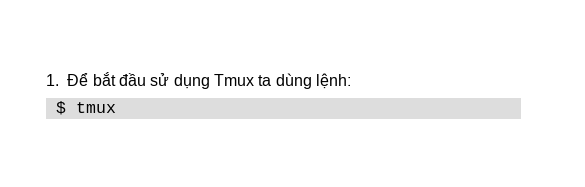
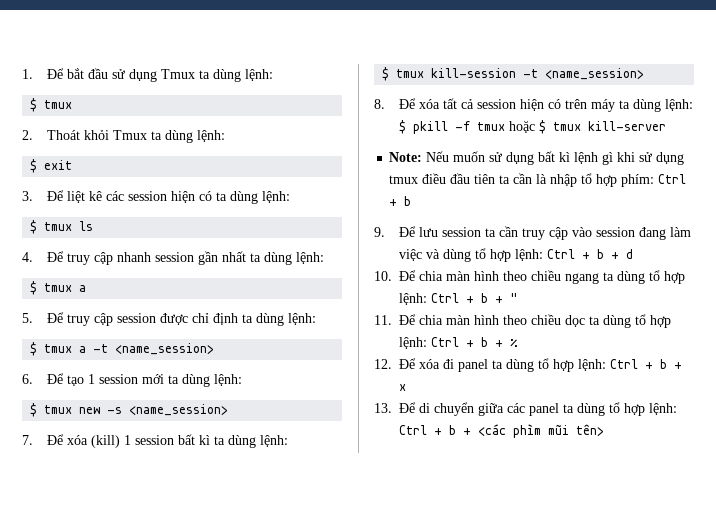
+ 2. Thoát khỏi Tmux ta dùng lệnh:
+ $ exit
+ 3. Để liệt kê các session hiện có ta dùng lệnh:
+ $ tmux ls
+ 4. Để truy cập nhanh session gần nhất ta dùng lệnh:
+ $ tmux a
+ 5. Để truy cập session được chỉ định ta dùng lệnh:
+ $ tmux a -t <name_session>
+ 6. Để tạo 1 session mới ta dùng lệnh:
+ $ tmux new -s <name_session>
+ 7. Để xóa (kill) 1 session bất kì ta dùng lệnh:
+ $ tmux kill-session -t <name_session>
+ 8. Để xóa tất cả session hiện có trên máy ta dùng lệnh: $ pkill -f tmux hoặc $ tmux kill-server
+ Note: Nếu muốn sử dụng bất kì lệnh gì khi sử dụng tmux điều đầu tiên ta cần là nhập tổ hợp phím: Ctrl + b
+ 9. Để lưu session ta cần truy cập vào session đang làm việc và dùng tổ hợp lệnh: Ctrl + b + d
+ 10. Để chia màn hình theo chiều ngang ta dùng tổ hợp lệnh: Ctrl + b + "
+ 11. Để chia màn hình theo chiều dọc ta dùng tổ hợp lệnh: Ctrl + b + %
+ 12. Để xóa đi panel ta dùng tổ hợp lệnh: Ctrl + b + x
+ 13. Để di chuyển giữa các panel ta dùng tổ hợp lệnh: Ctrl + b + <các phìm mũi tên>

